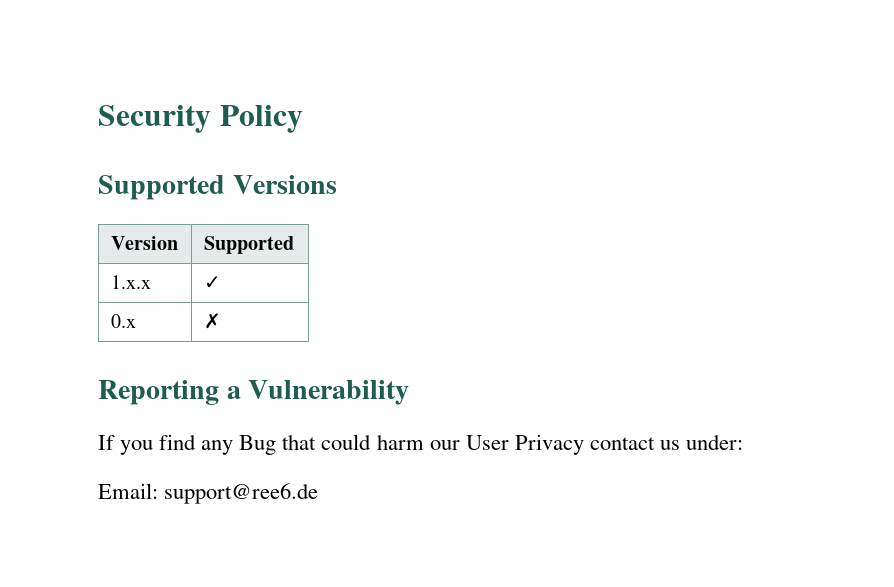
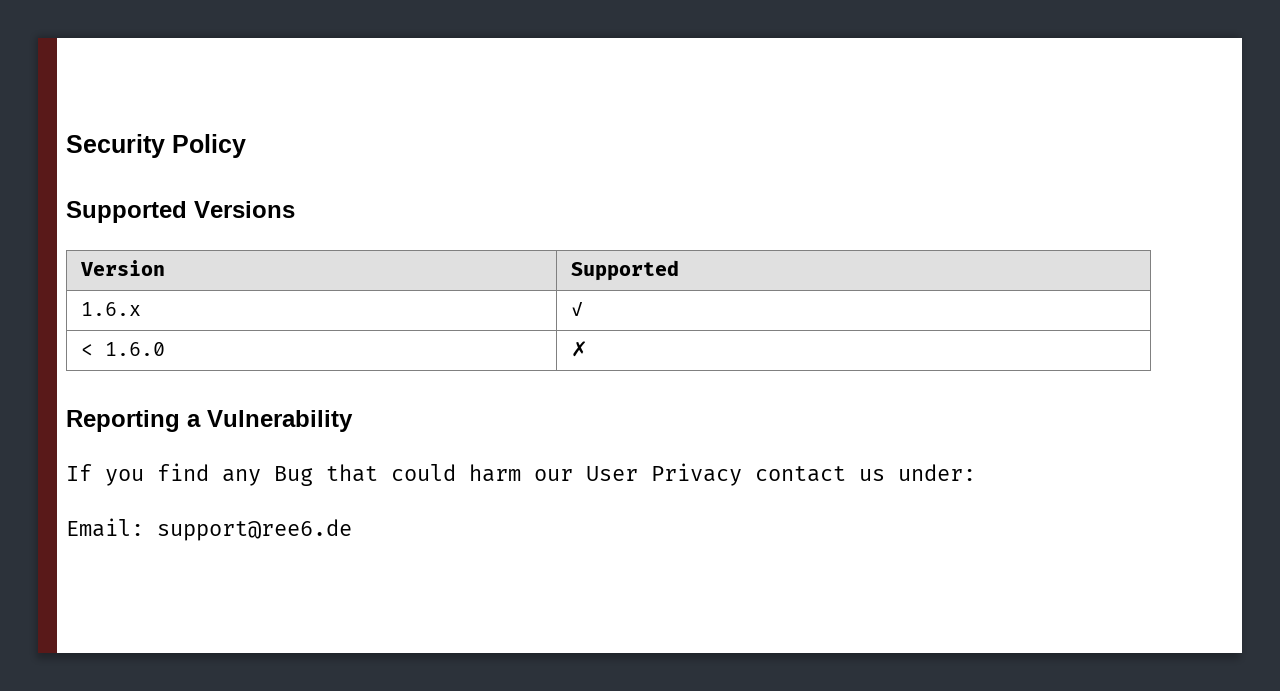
- 1.x.x | ✓
+ 1.6.x | ✓
- 0.x | ✗
+ < 1.6.0 | ✗

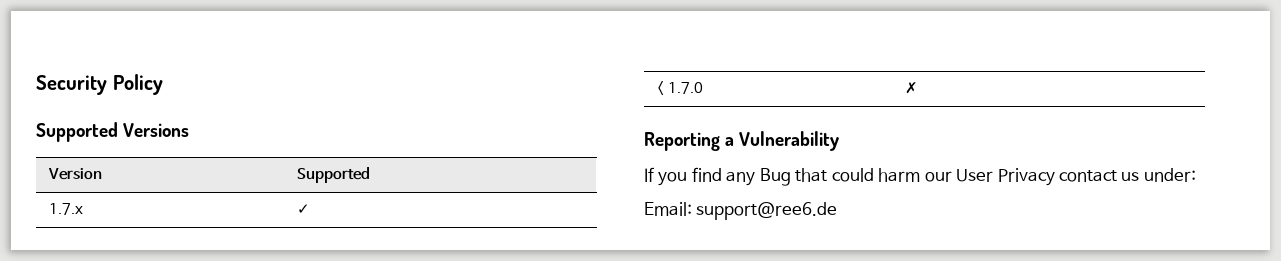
- 1.6.x | ✓
+ 1.7.x | ✓
- < 1.6.0 | ✗
+ < 1.7.0 | ✗

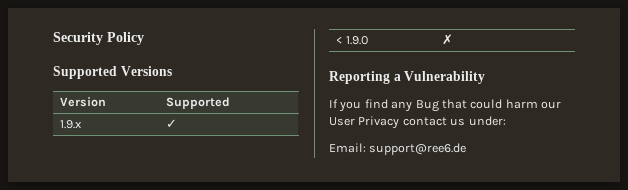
- 1.7.x | ✓
+ 1.9.x | ✓
- < 1.7.0 | ✗
+ < 1.9.0 | ✗

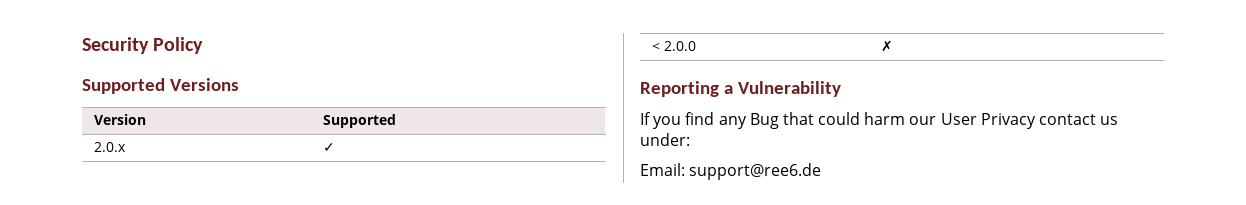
- 1.9.x | ✓
+ 2.0.x | ✓
- < 1.9.0 | ✗
+ < 2.0.0 | ✗

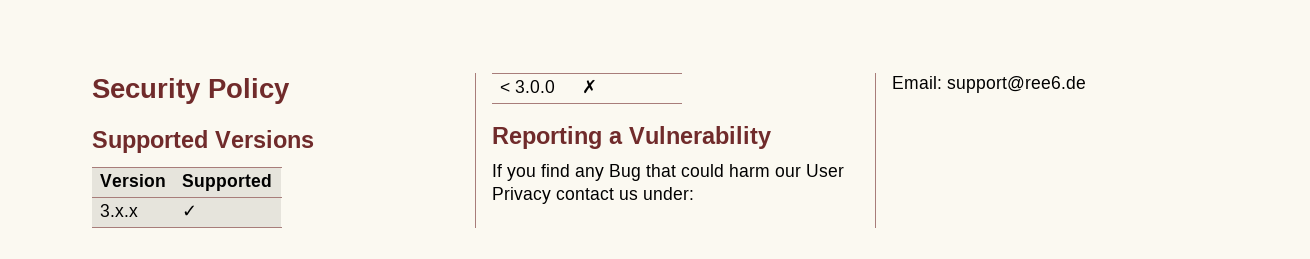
- 2.0.x | ✓
+ 3.x.x | ✓
- < 2.0.0 | ✗
+ < 3.0.0 | ✗

